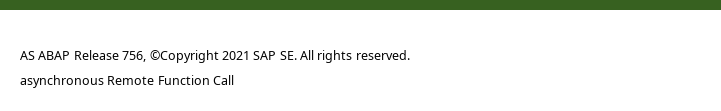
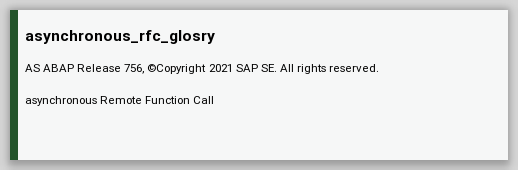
+ asynchronous_rfc_glosry

